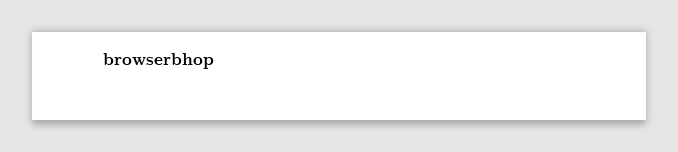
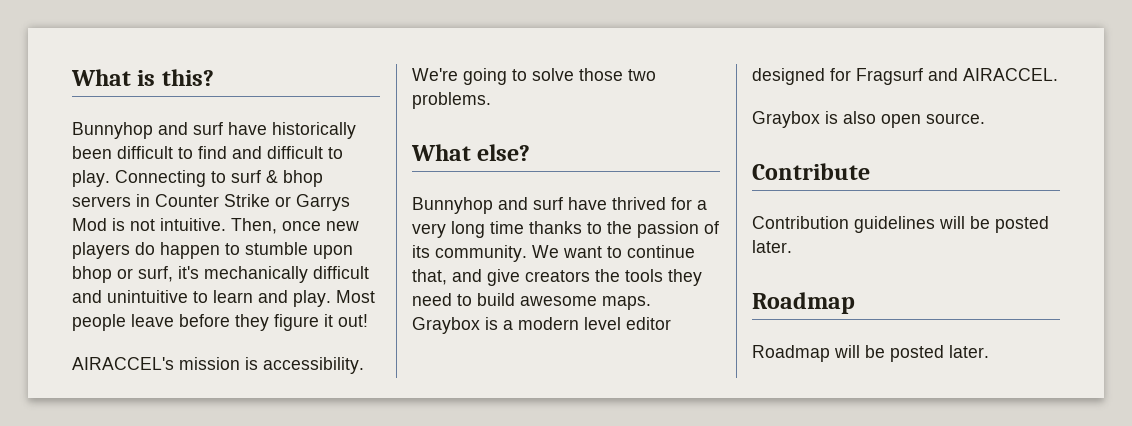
- browserbhop
+ What is this?
+ Bunnyhop and surf have historically been difficult to find and difficult to play. Connecting to surf & bhop servers in Counter Strike or Garrys Mod is not intuitive. Then, once new players do happen to stumble upon bhop or surf, it's mechanically difficult and unintuitive to learn and play. Most people leave before they figure it out!
+ AIRACCEL's mission is accessibility. We're going to solve those two problems.
+ What else?
+ Bunnyhop and surf have thrived for a very long time thanks to the passion of its community. We want to continue that, and give creators the tools they need to build awesome maps. Graybox is a modern level editor designed for Fragsurf and AIRACCEL.
+ Graybox is also open source.
+ Contribute
+ Contribution guidelines will be posted later.
+ Roadmap
+ Roadmap will be posted later.

